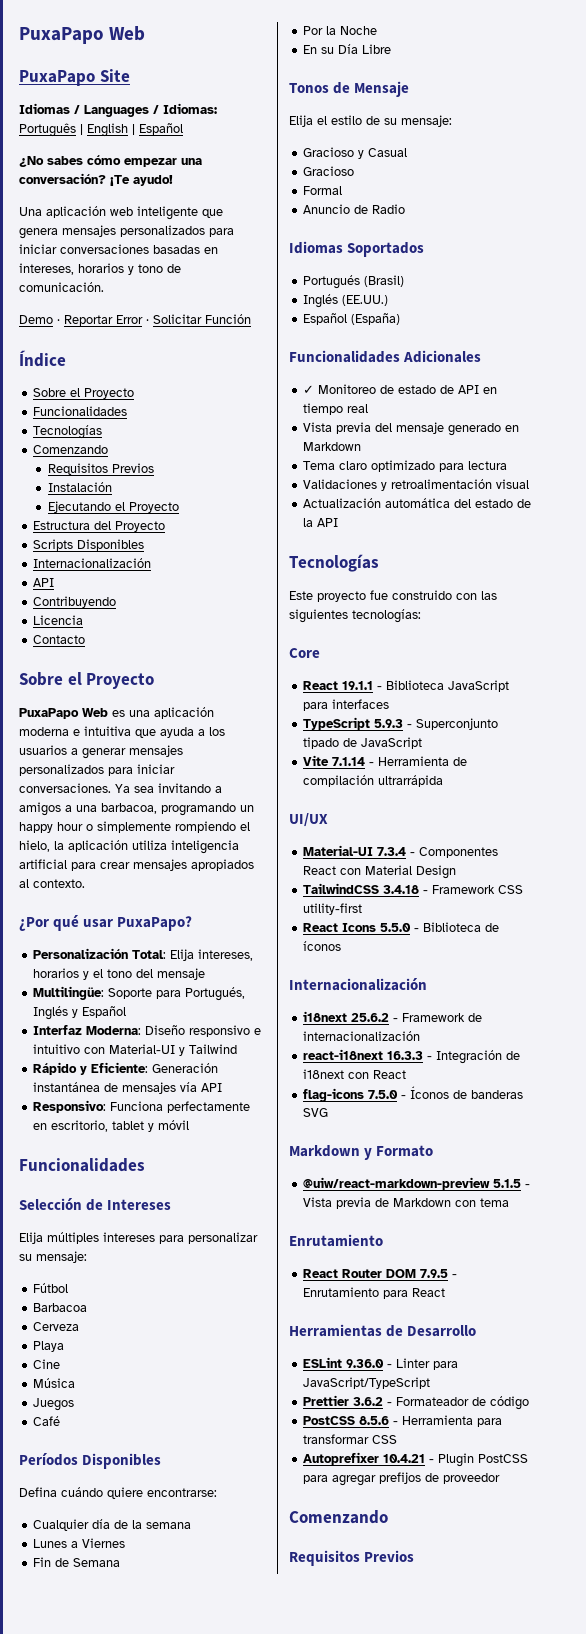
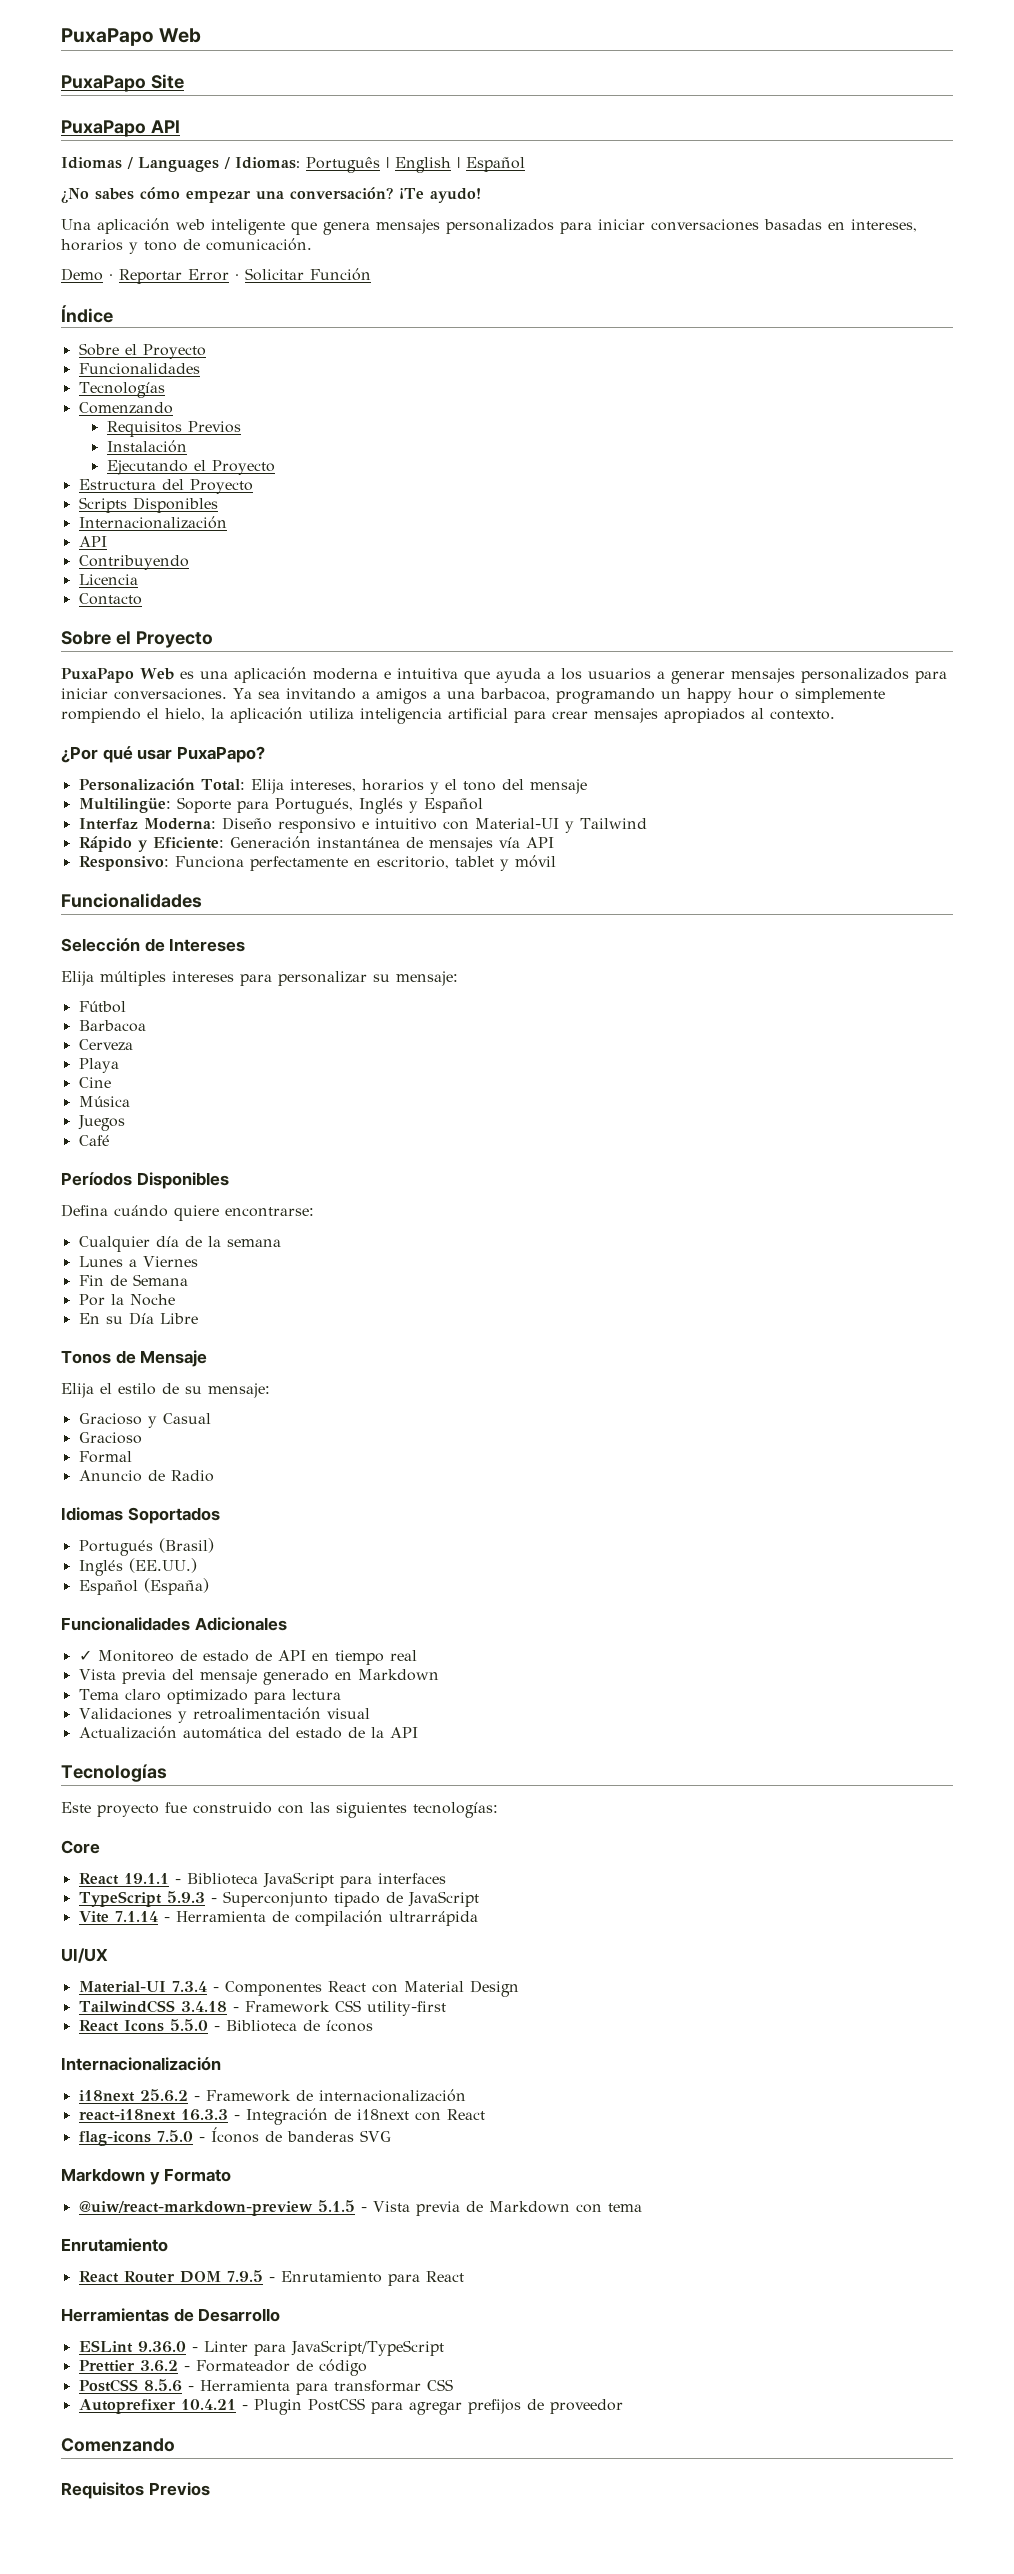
+ PuxaPapo API

